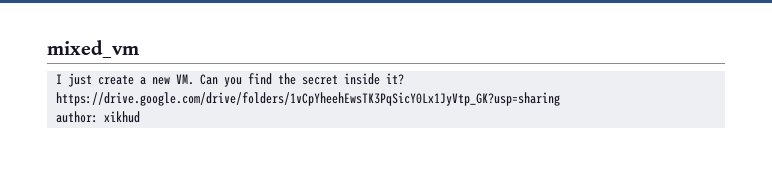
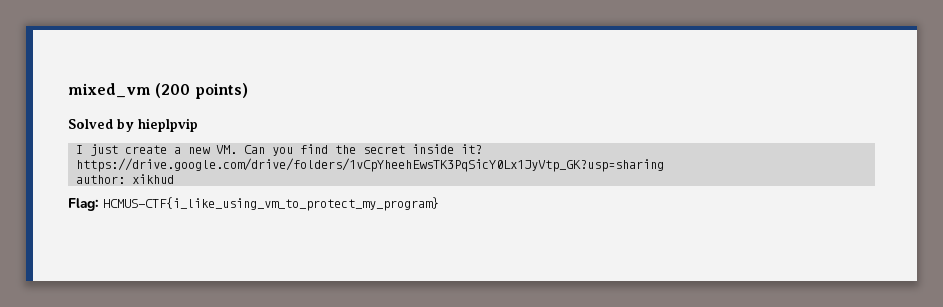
- mixed_vm
+ mixed_vm (200 points)
+ Solved by hieplpvip
+ Flag: HCMUS-CTF{i_like_using_vm_to_protect_my_program}

